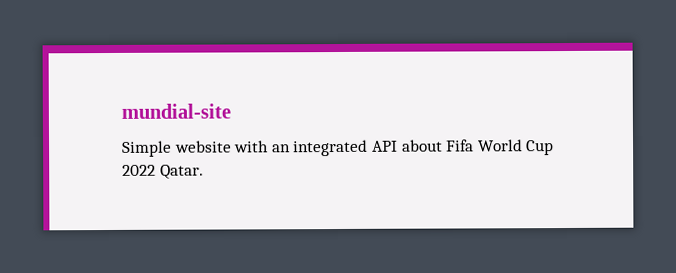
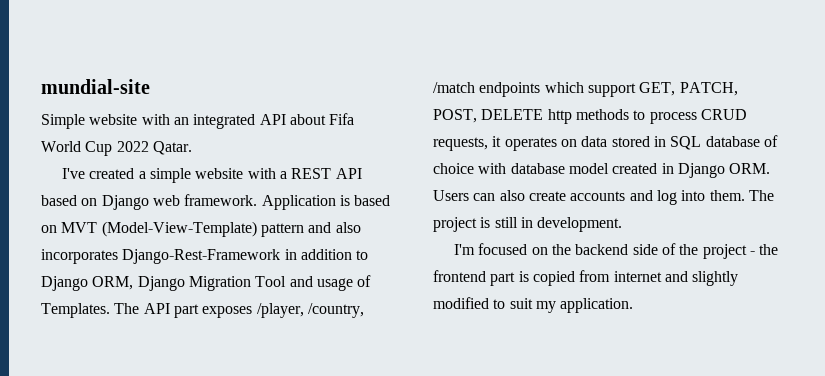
+ I've created a simple website with a REST API based on Django web framework. Application is based on MVT (Model-View-Template) pattern and also incorporates Django-Rest-Framework in addition to Django ORM, Django Migration Tool and usage of Templates. The API part exposes /player, /country, /match endpoints which support GET, PATCH, POST, DELETE http methods to process CRUD requests, it operates on data stored in SQL database of choice with database model created in Django ORM. Users can also create accounts and log into them. The project is still in development.
+ I'm focused on the backend side of the project - the frontend part is copied from internet and slightly modified to suit my application.

